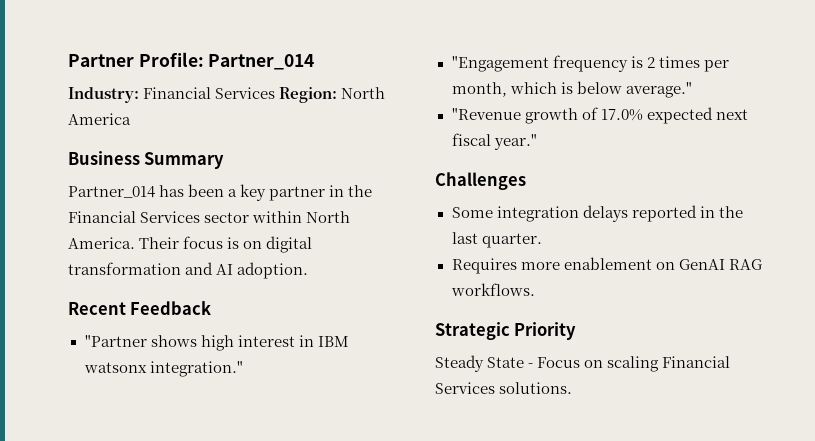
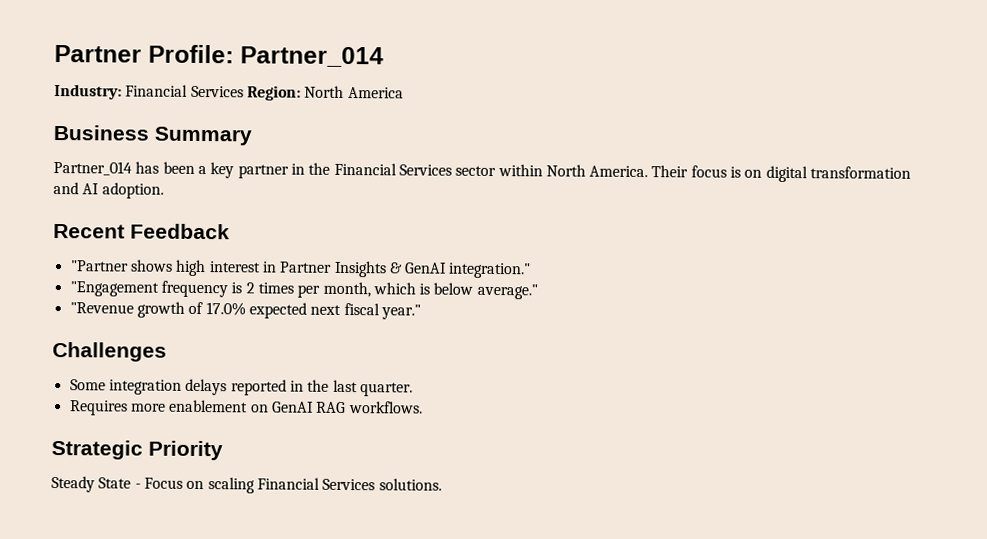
- "Partner shows high interest in IBM watsonx integration."
+ "Partner shows high interest in Partner Insights & GenAI integration."

